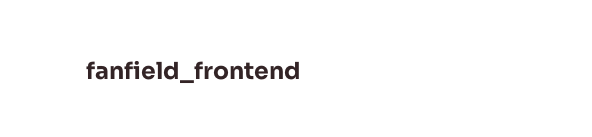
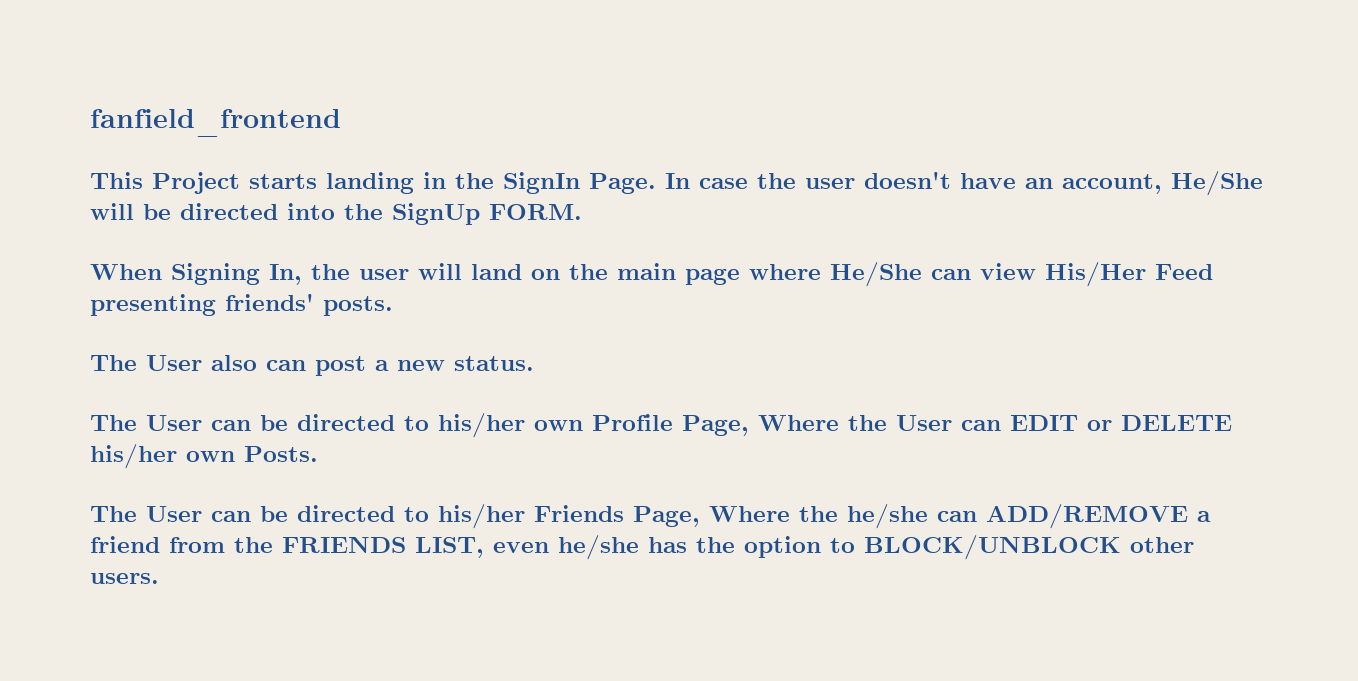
+ This Project starts landing in the SignIn Page. In case the user doesn't have an account, He/She will be directed into the SignUp FORM.
+ When Signing In, the user will land on the main page where He/She can view His/Her Feed presenting friends' posts.
+ The User also can post a new status.
+ The User can be directed to his/her own Profile Page, Where the User can EDIT or DELETE his/her own Posts.
+ The User can be directed to his/her Friends Page, Where the he/she can ADD/REMOVE a friend from the FRIENDS LIST, even he/she has the option to BLOCK/UNBLOCK other users.

